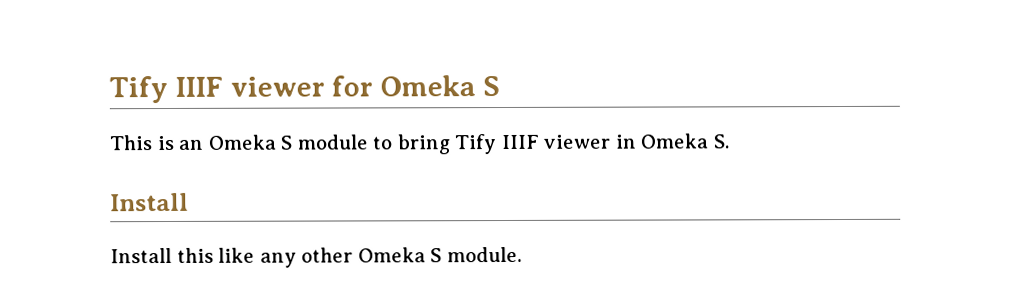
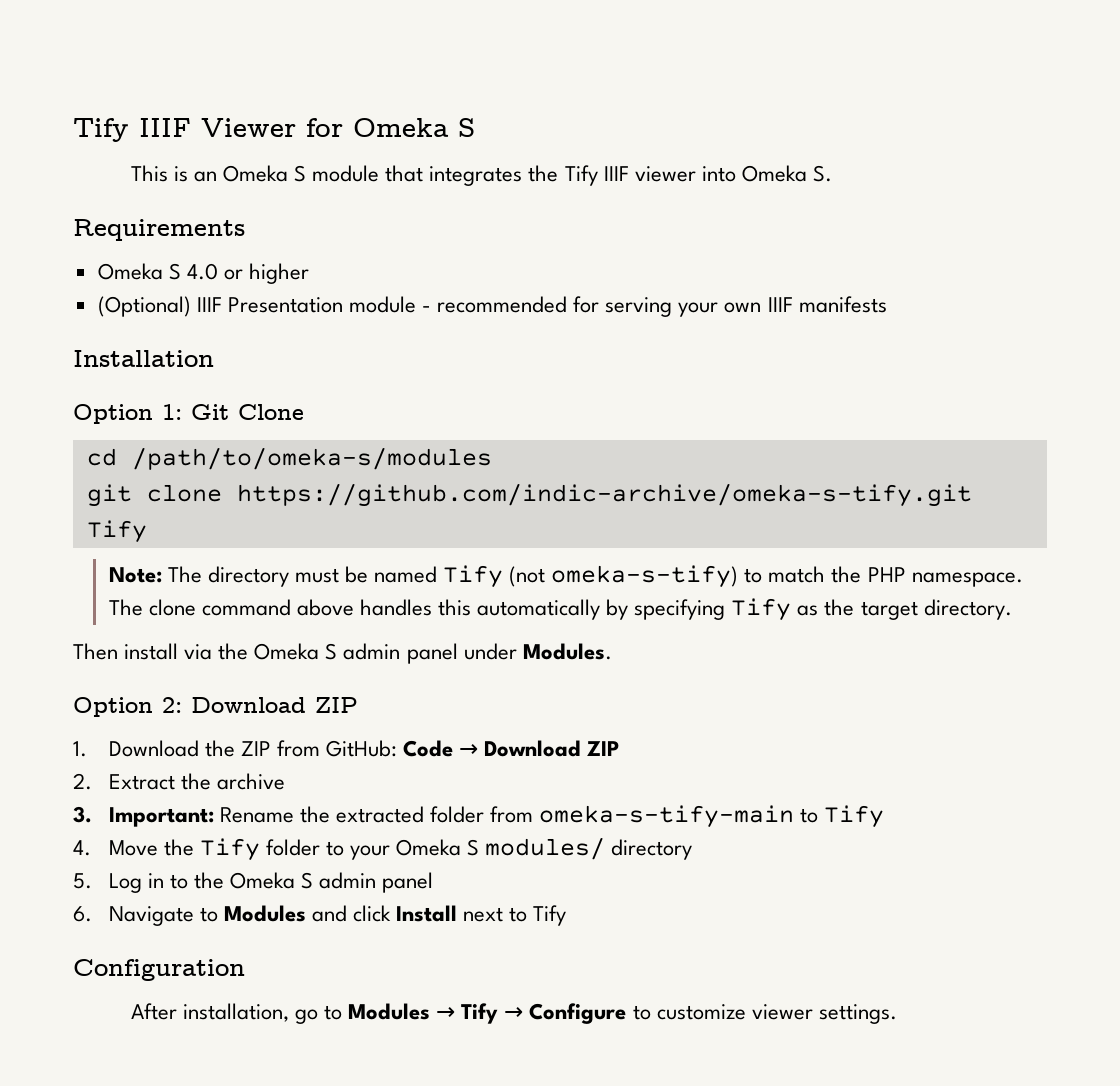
- Tify IIIF viewer for Omeka S
+ Tify IIIF Viewer for Omeka S
- This is an Omeka S module to bring Tify IIIF viewer in Omeka S.
- Install
- Install this like any other Omeka S module.
+ This is an Omeka S module that integrates the Tify IIIF viewer into Omeka S.
+ Requirements
+ Omeka S 4.0 or higher
+ (Optional) IIIF Presentation module - recommended for serving your own IIIF manifests
+ Installation
+ Option 1: Git Clone
+ cd /path/to/omeka-s/modules
+ git clone https://github.com/indic-archive/omeka-s-tify.git Tify
+ Note: The directory must be named Tify (not omeka-s-tify) to match the PHP namespace. The clone command above handles this automatically by specifying Tify as the target directory.
+ Then install via the Omeka S admin panel under Modules.
+ Option 2: Download ZIP
+ 1. Download the ZIP from GitHub: Code → Download ZIP
+ 2. Extract the archive
+ 3. Important: Rename the extracted folder from omeka-s-tify-main to Tify
+ 4. Move the Tify folder to your Omeka S modules/ directory
+ 5. Log in to the Omeka S admin panel
+ 6. Navigate to Modules and click Install next to Tify
+ Configuration
+ After installation, go to Modules → Tify → Configure to customize viewer settings.

